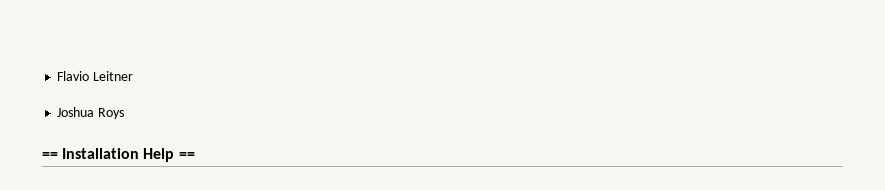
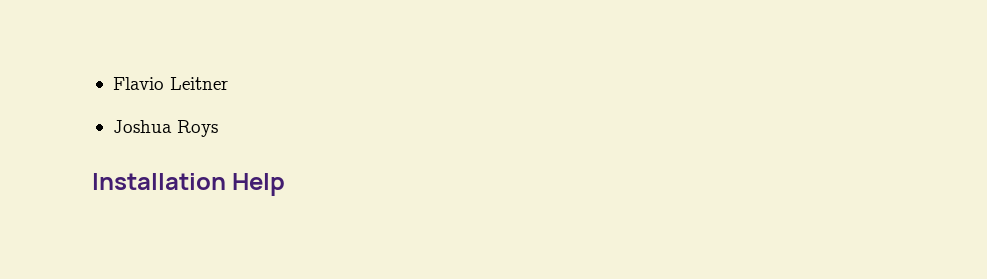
- == Installation Help ==
+ Installation Help

